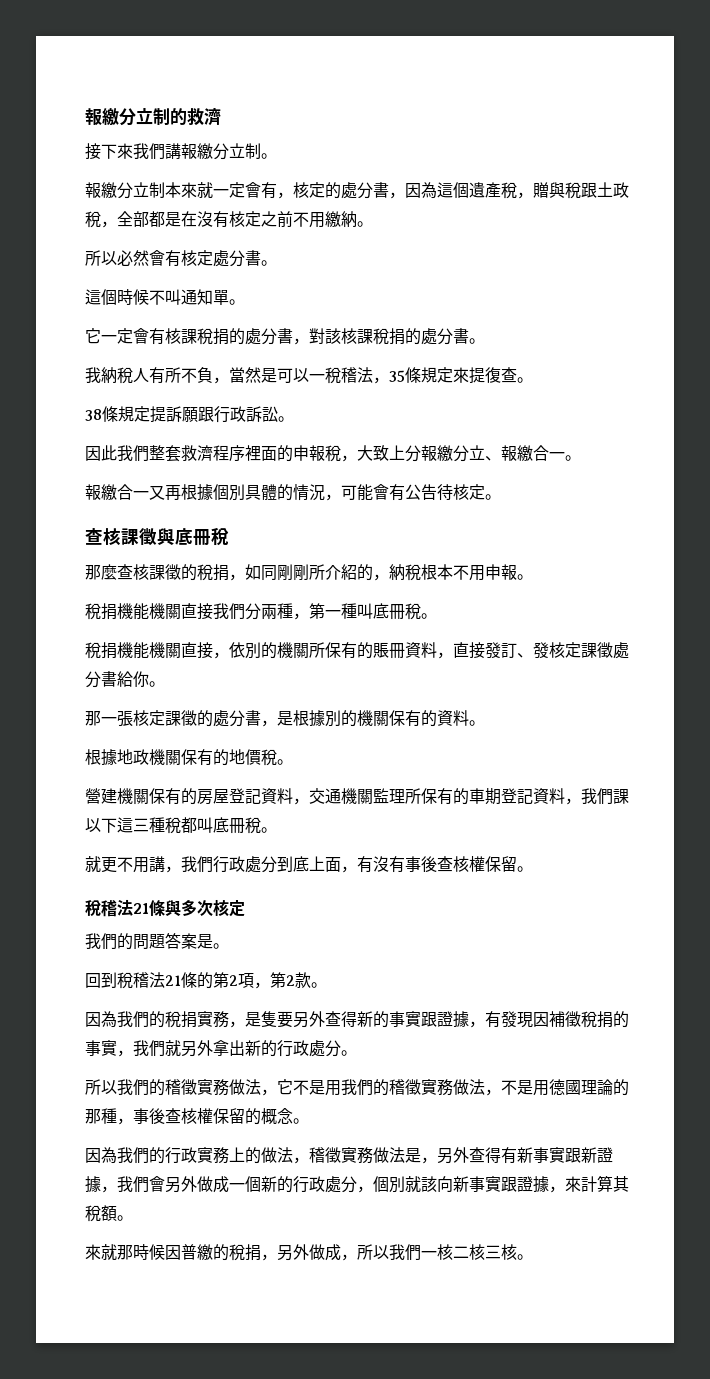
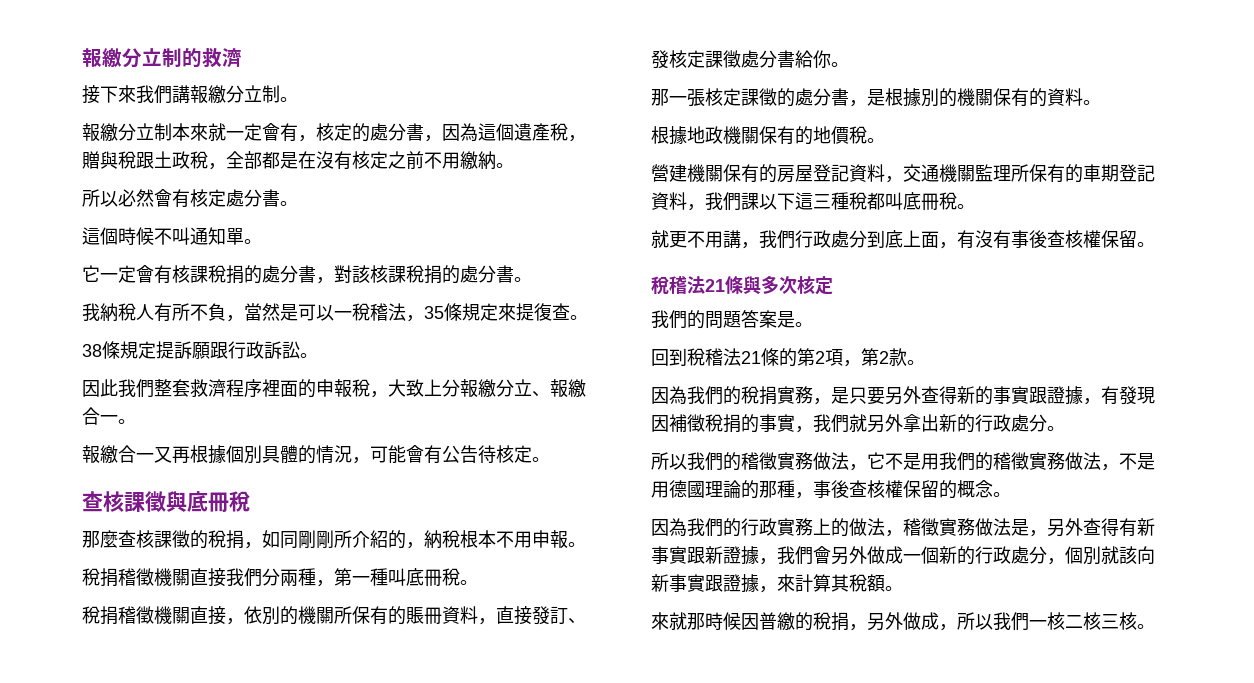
- 稅捐機能機關直接我們分兩種，第一種叫底冊稅。
+ 稅捐稽徵機關直接我們分兩種，第一種叫底冊稅。
- 稅捐機能機關直接，依別的機關所保有的賬冊資料，直接發訂、發核定課徵處分書給你。
+ 稅捐稽徵機關直接，依別的機關所保有的賬冊資料，直接發訂、發核定課徵處分書給你。
- 因為我們的稅捐實務，是隻要另外查得新的事實跟證據，有發現因補徵稅捐的事實，我們就另外拿出新的行政處分。
+ 因為我們的稅捐實務，是只要另外查得新的事實跟證據，有發現因補徵稅捐的事實，我們就另外拿出新的行政處分。

